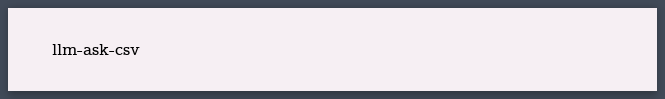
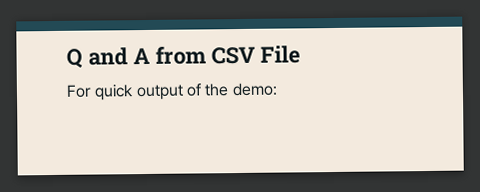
- llm-ask-csv
+ Q and A from CSV File
+ For quick output of the demo:

